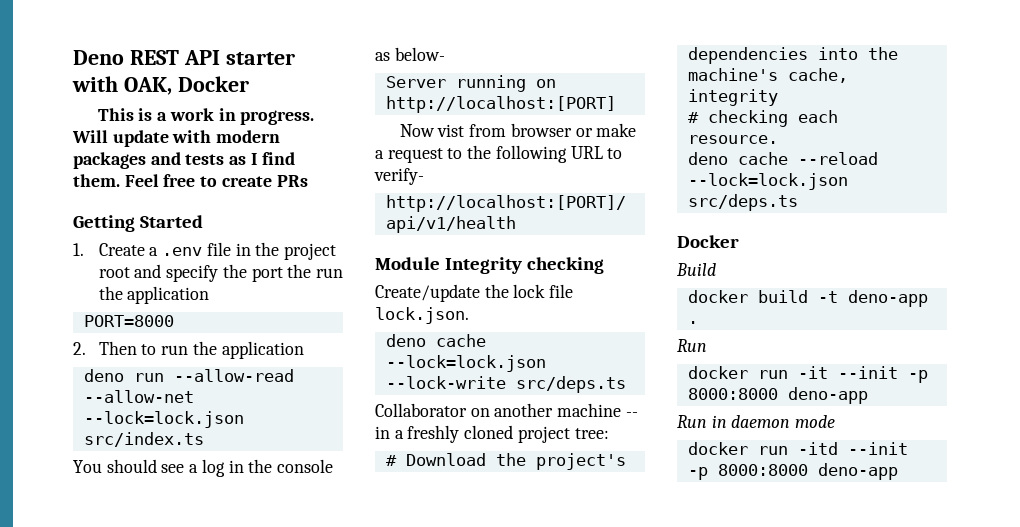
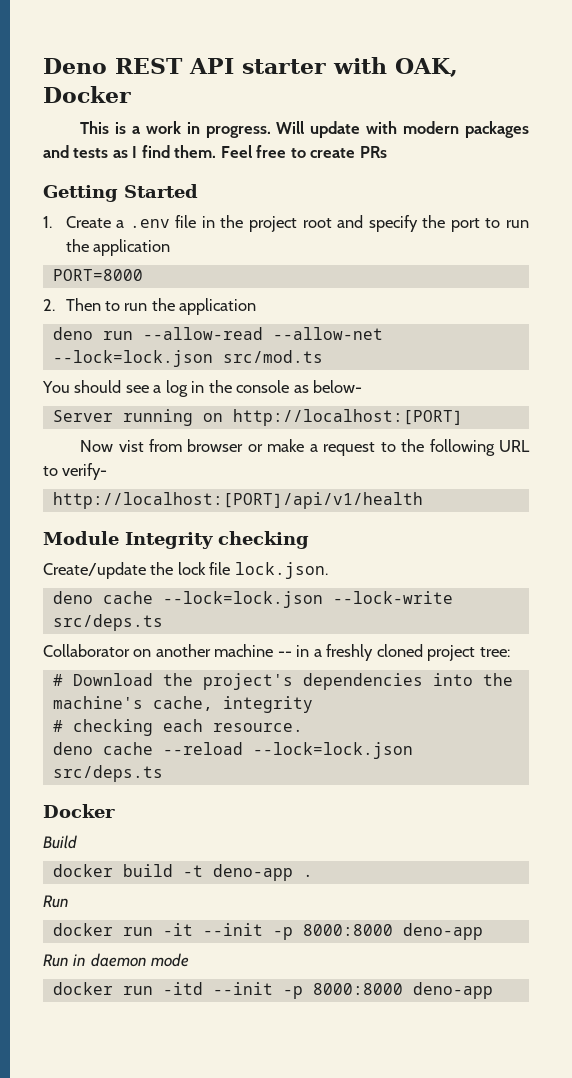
- 1. Create a .env file in the project root and specify the port the run the application
+ 1. Create a .env file in the project root and specify the port to run the application
- deno run --allow-read --allow-net --lock=lock.json src/index.ts
+ deno run --allow-read --allow-net --lock=lock.json src/mod.ts

